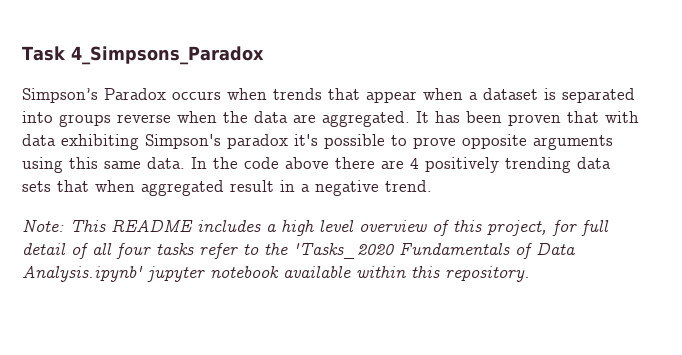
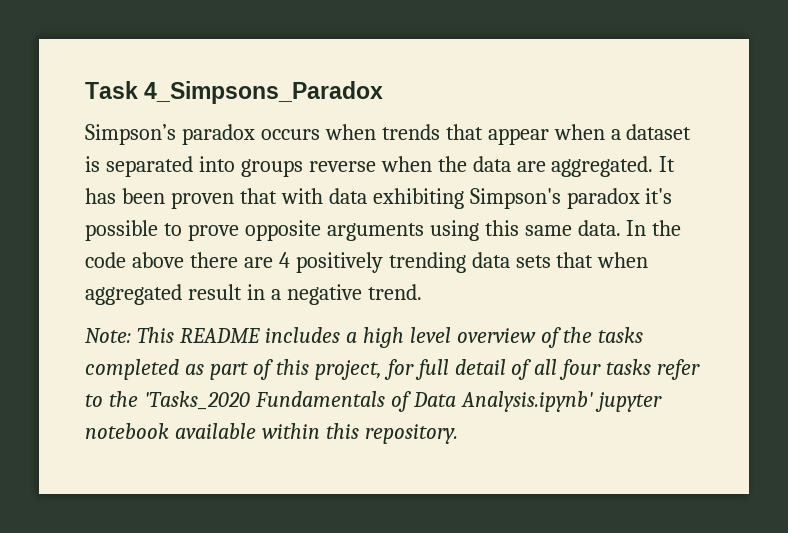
- Simpson’s Paradox occurs when trends that appear when a dataset is separated into groups reverse when the data are aggregated.
+ Simpson’s paradox occurs when trends that appear when a dataset is separated into groups reverse when the data are aggregated.
- Note: This README includes a high level overview of this project, for full detail of all four tasks refer to the 'Tasks_2020 Fundamentals of Data Analysis.ipynb' jupyter notebook available within this repository.
+ Note: This README includes a high level overview of the tasks completed as part of this project, for full detail of all four tasks refer to the 'Tasks_2020 Fundamentals of Data Analysis.ipynb' jupyter notebook available within this repository.

